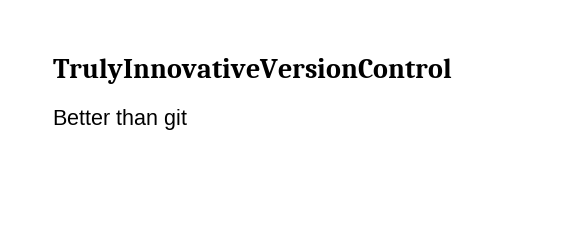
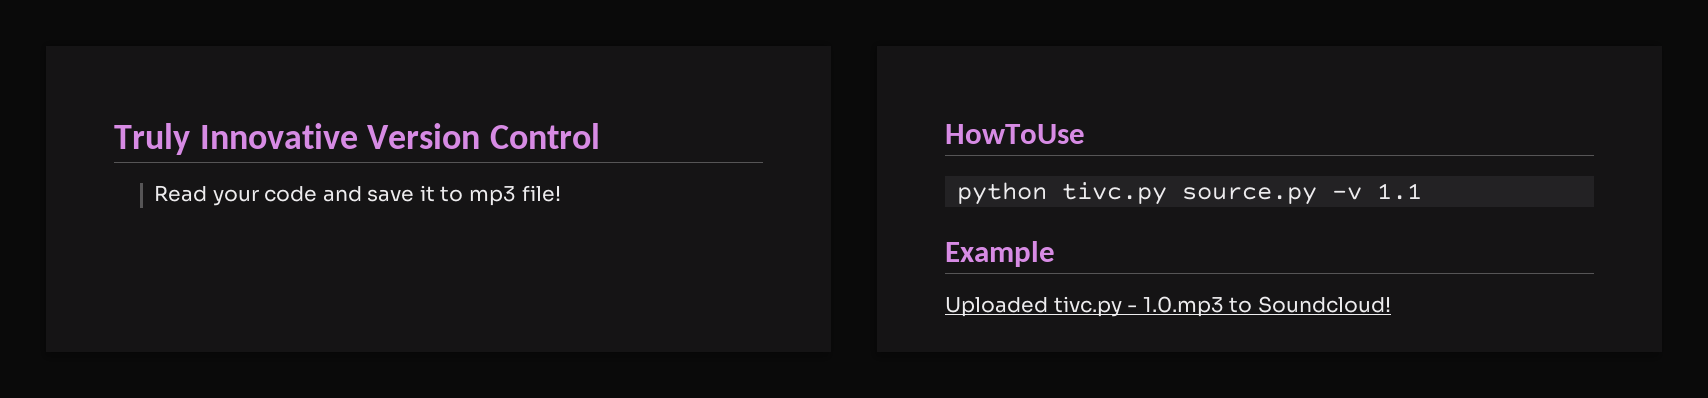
- TrulyInnovativeVersionControl
- Better than git
+ Truly Innovative Version Control
+ Read your code and save it to mp3 file!
+ HowToUse
+ python tivc.py source.py -v 1.1
+ Example
+ Uploaded tivc.py - 1.0.mp3 to Soundcloud!

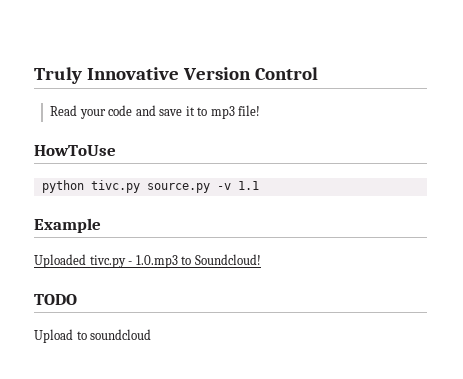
+ TODO
+ Upload to soundcloud

